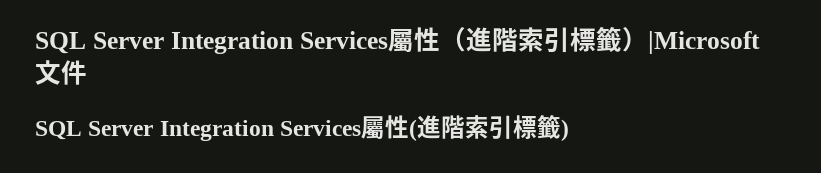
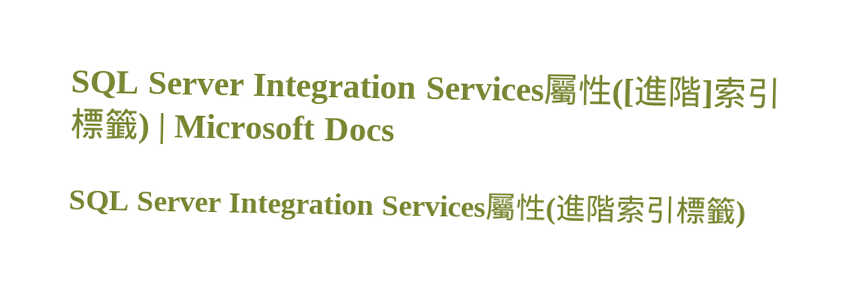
- SQL Server Integration Services屬性（進階索引標籤）|Microsoft文件
+ SQL Server Integration Services屬性([進階]索引標籤) | Microsoft Docs

